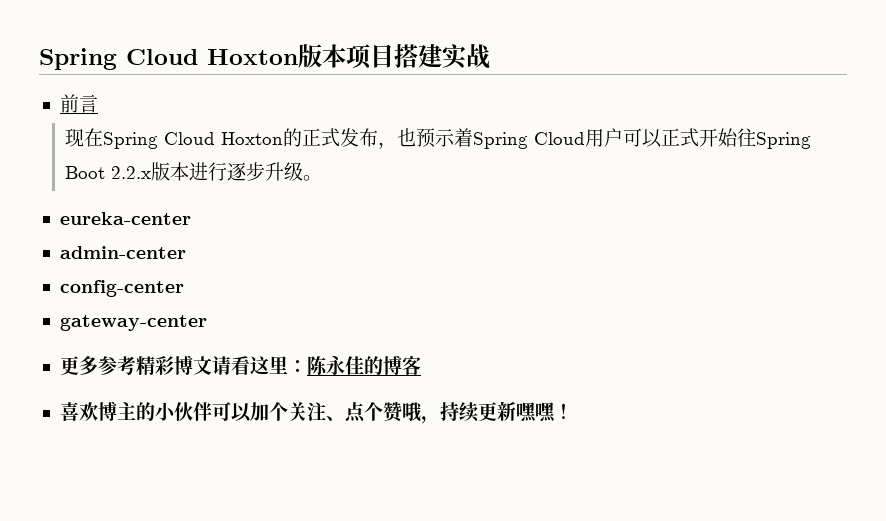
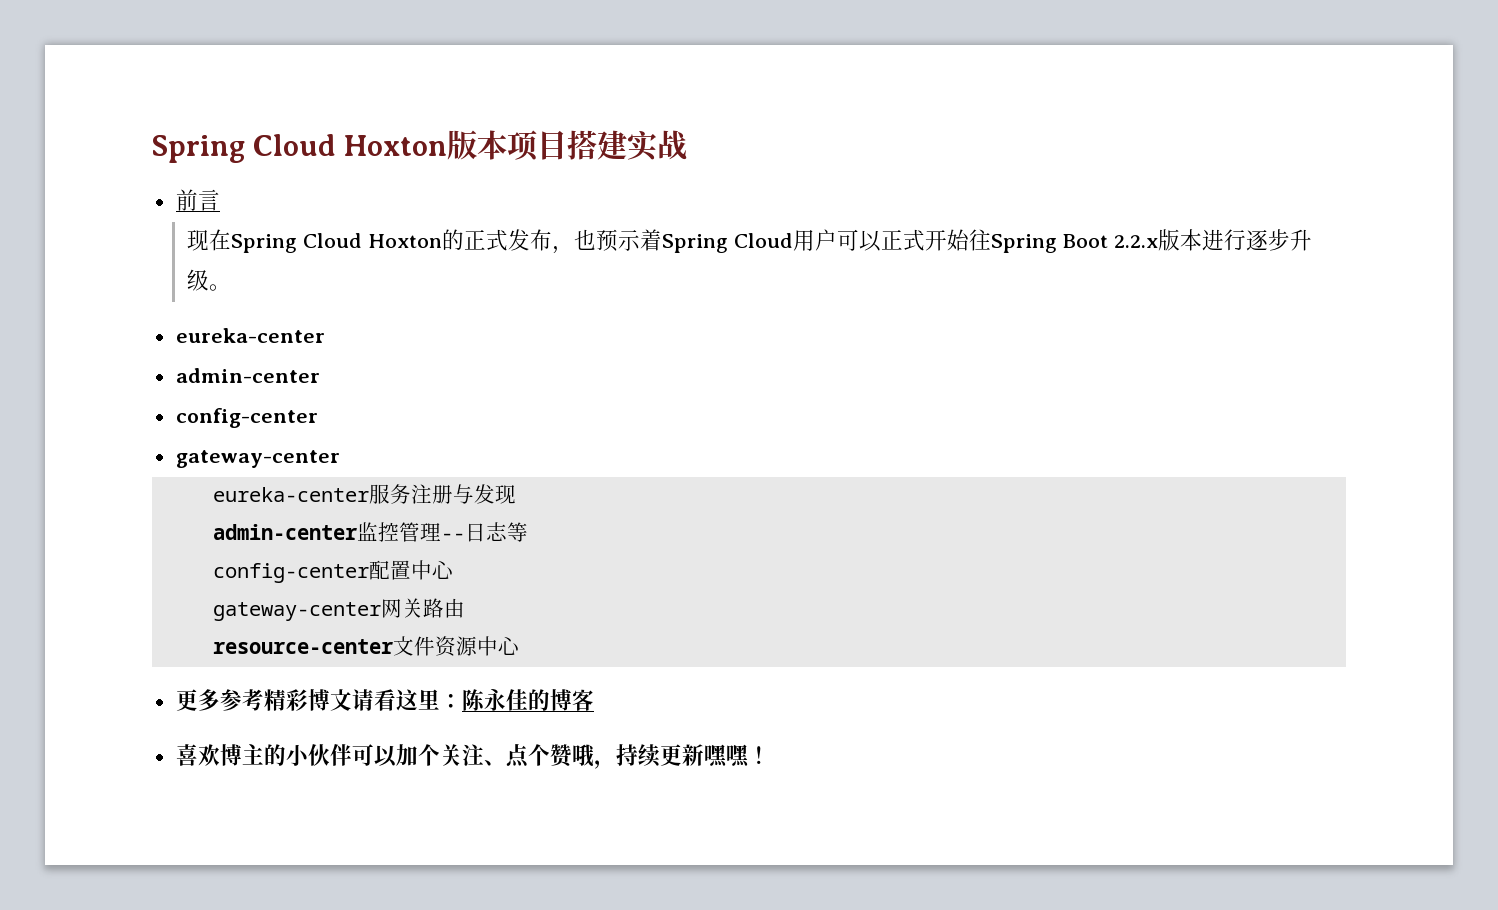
+ eureka-center服务注册与发现
+ admin-center监控管理--日志等
+ config-center配置中心
+ gateway-center网关路由
+ resource-center文件资源中心

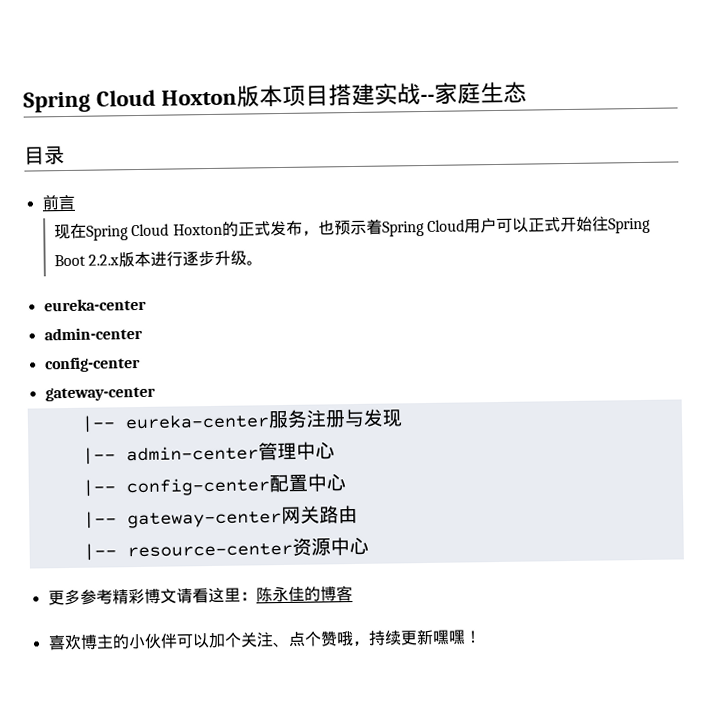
- Spring Cloud Hoxton版本项目搭建实战
+ Spring Cloud Hoxton版本项目搭建实战--家庭生态
+ 目录
- eureka-center服务注册与发现
+ |-- eureka-center服务注册与发现
- admin-center监控管理--日志等
- config-center配置中心
+ |-- admin-center管理中心
+ |-- config-center配置中心
- gateway-center网关路由
+ |-- gateway-center网关路由
- resource-center文件资源中心
+ |-- resource-center资源中心

